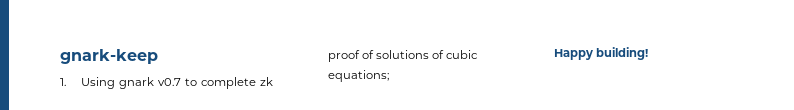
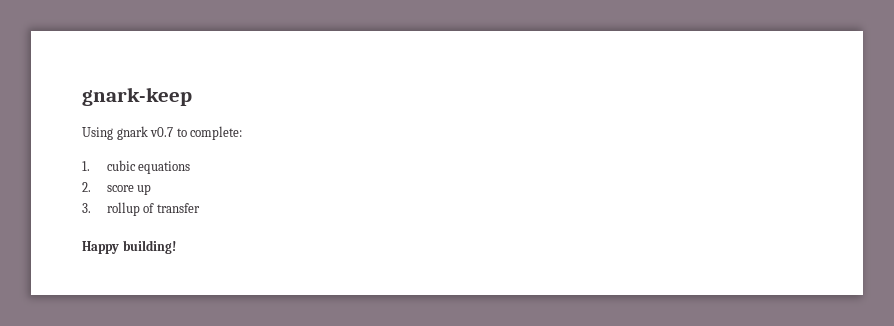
- 1. Using gnark v0.7 to complete zk proof of solutions of cubic equations;
+ Using gnark v0.7 to complete:
+ 1. cubic equations
+ 2. score up
+ 3. rollup of transfer

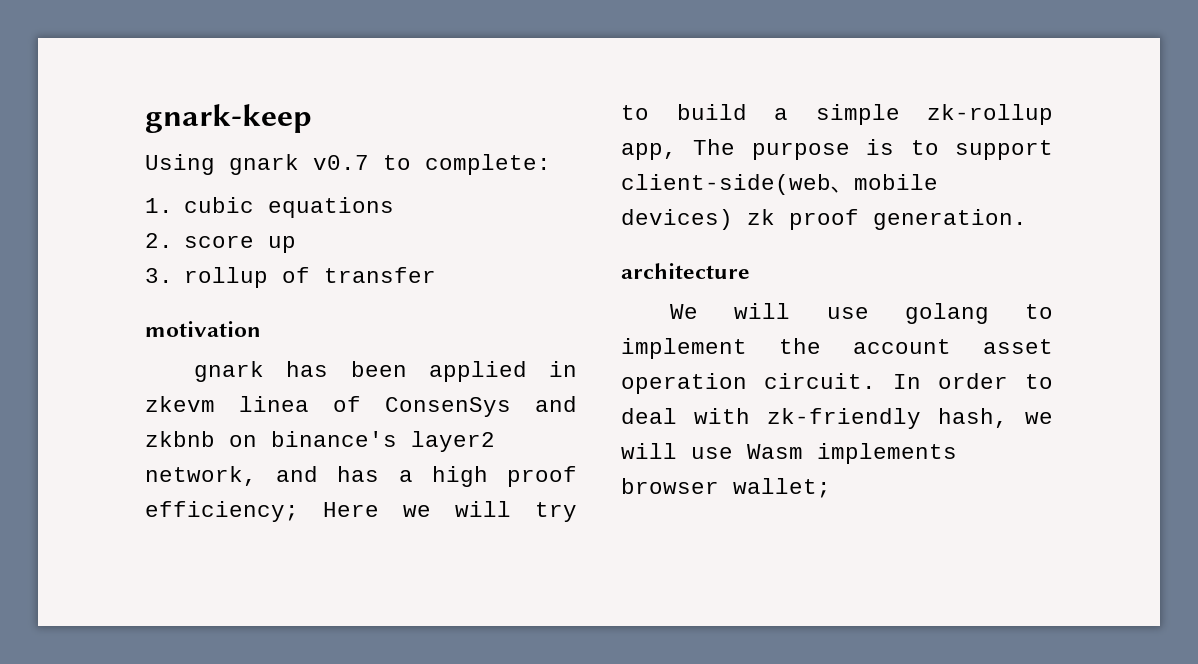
- Happy building!
+ motivation
+ gnark has been applied in zkevm linea of ConsenSys and zkbnb on binance's layer2 network, and has a high proof efficiency; Here we will try to build a simple zk-rollup app, The purpose is to support client-side(web、mobile devices) zk proof generation.
+ architecture
+ We will use golang to implement the account asset operation circuit. In order to deal with zk-friendly hash, we will use Wasm implements browser wallet;

